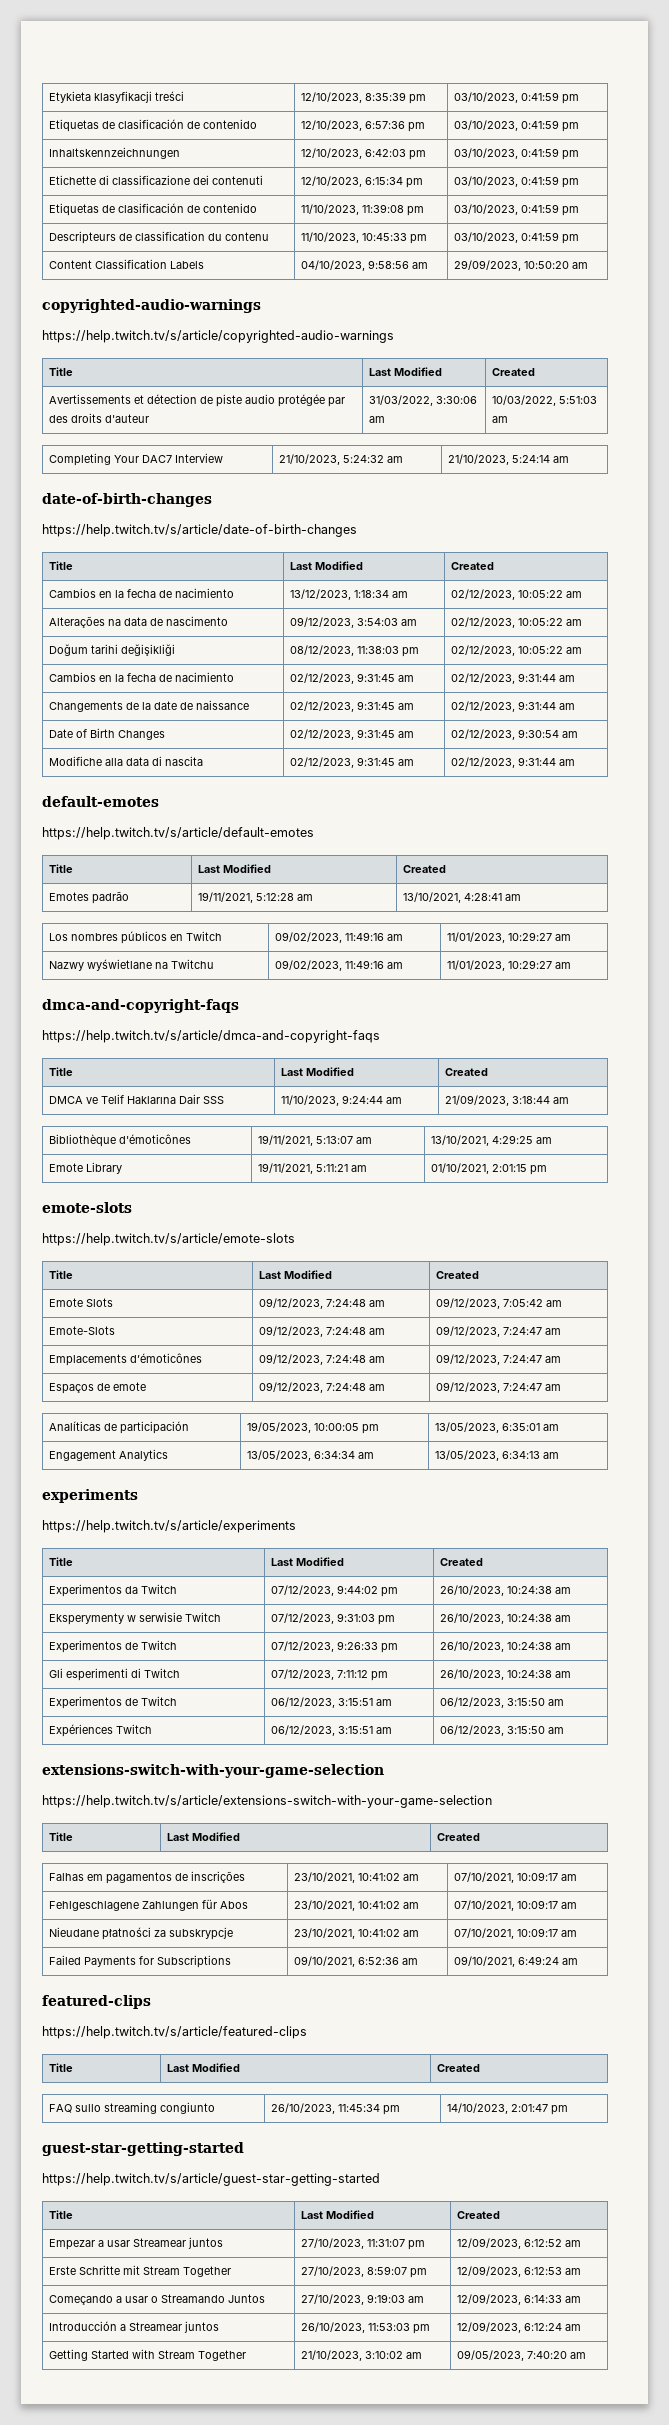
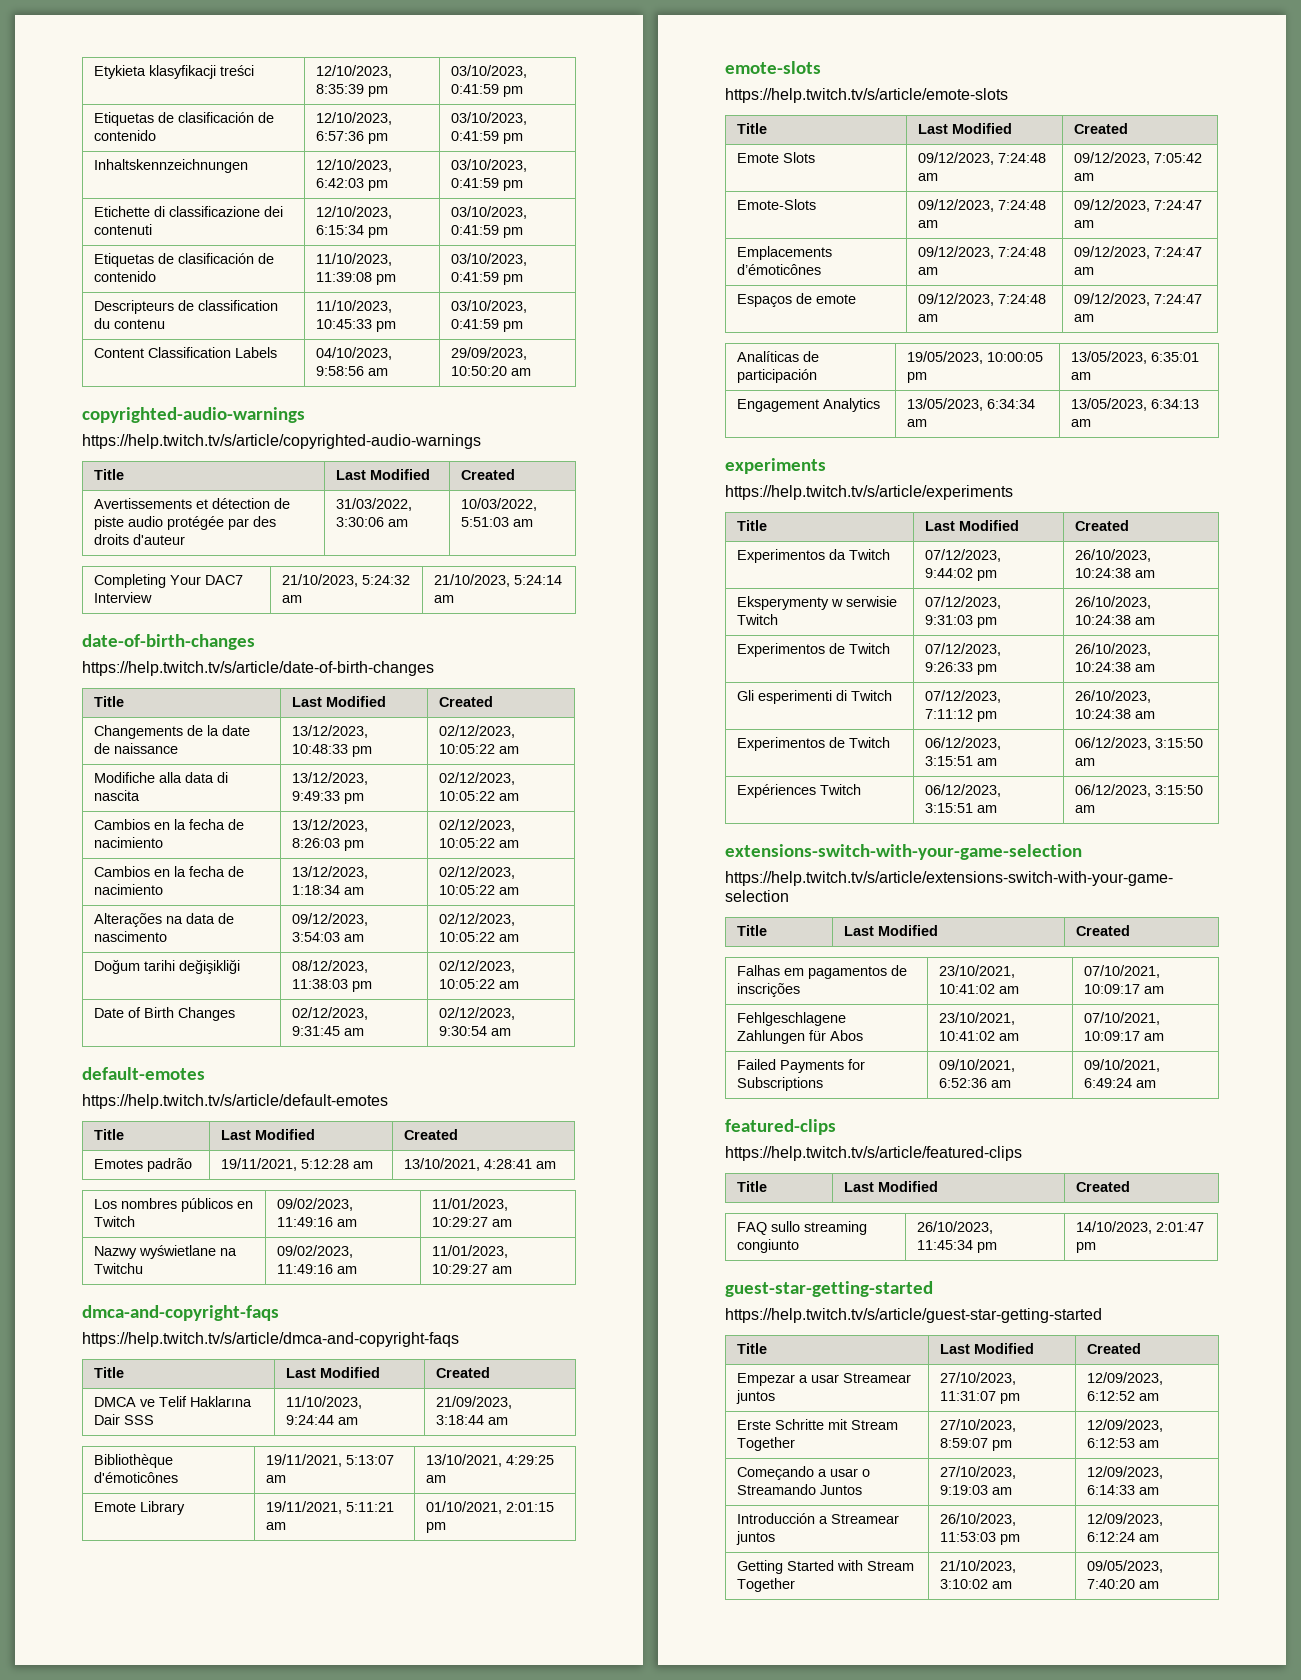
+ Changements de la date de naissance | 13/12/2023, 10:48:33 pm | 02/12/2023, 10:05:22 am
+ Modifiche alla data di nascita | 13/12/2023, 9:49:33 pm | 02/12/2023, 10:05:22 am
+ Cambios en la fecha de nacimiento | 13/12/2023, 8:26:03 pm | 02/12/2023, 10:05:22 am
- Cambios en la fecha de nacimiento | 02/12/2023, 9:31:45 am | 02/12/2023, 9:31:44 am
- Changements de la date de naissance | 02/12/2023, 9:31:45 am | 02/12/2023, 9:31:44 am
- Modifiche alla data di nascita | 02/12/2023, 9:31:45 am | 02/12/2023, 9:31:44 am
- Nieudane płatności za subskrypcje | 23/10/2021, 10:41:02 am | 07/10/2021, 10:09:17 am

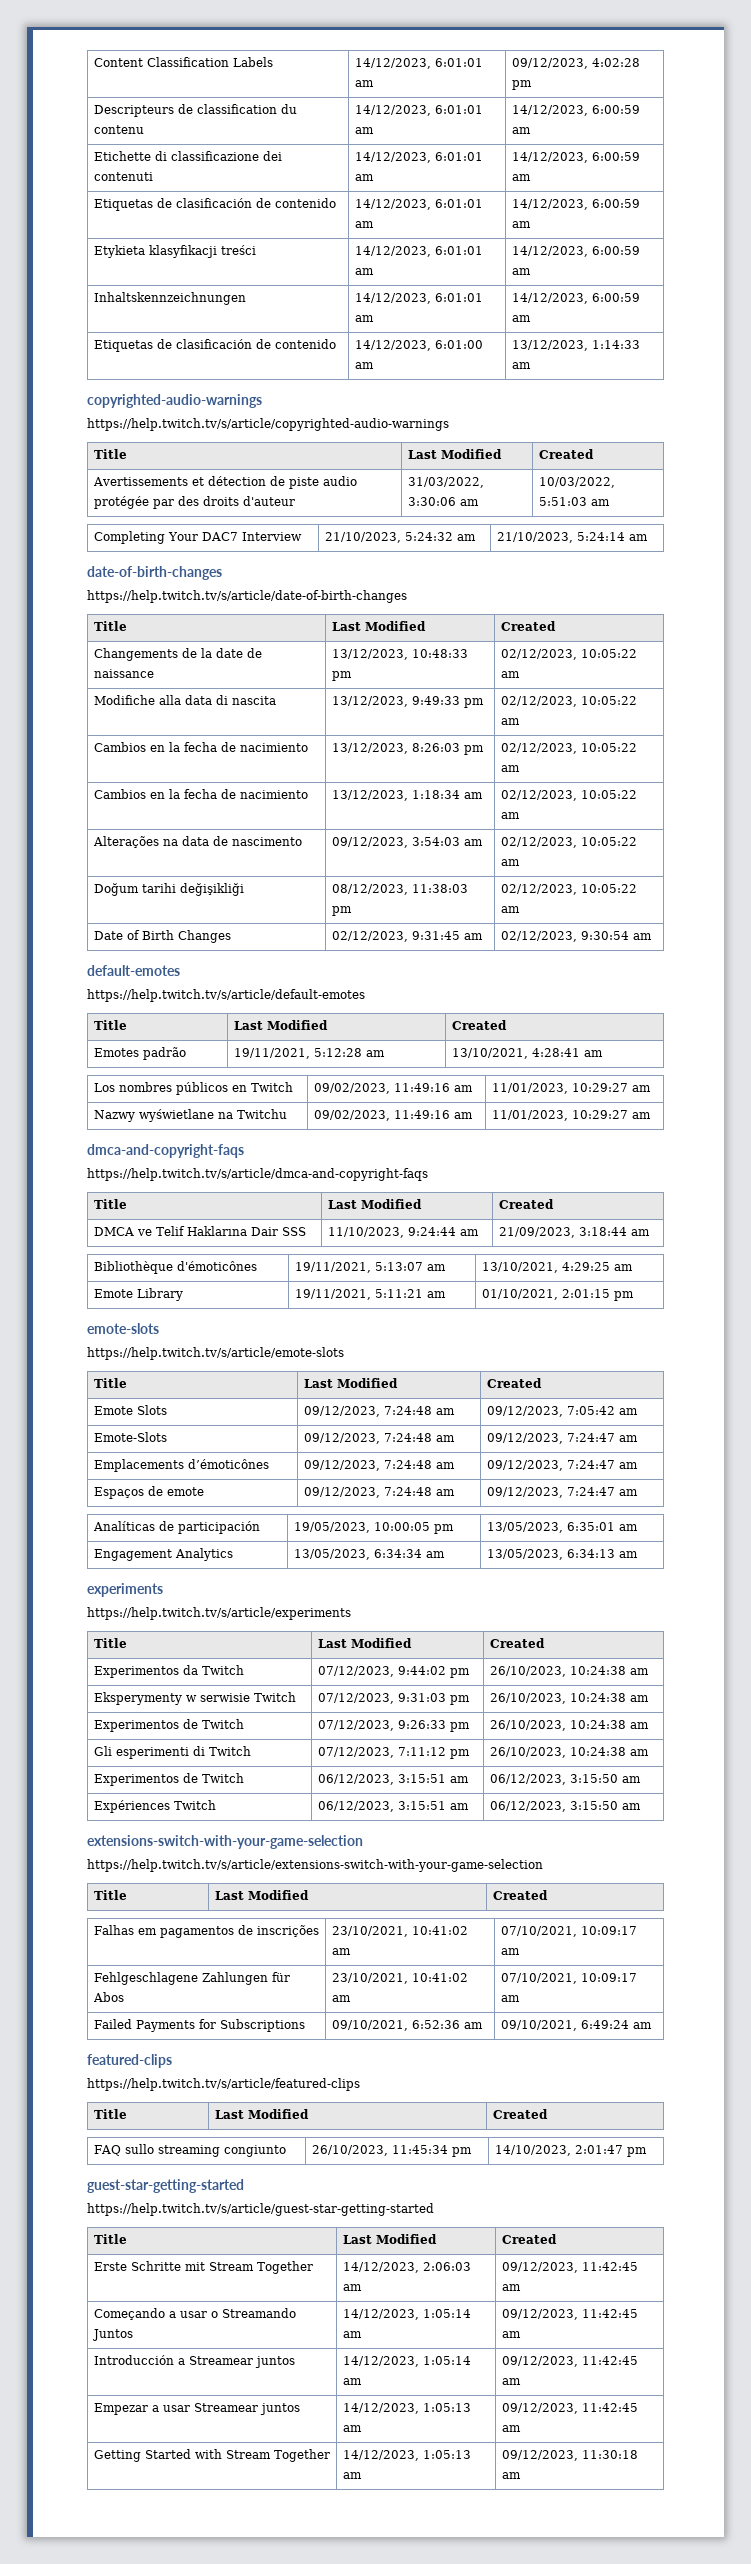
- Etykieta klasyfikacji treści | 12/10/2023, 8:35:39 pm | 03/10/2023, 0:41:59 pm
- Etiquetas de clasificación de contenido | 12/10/2023, 6:57:36 pm | 03/10/2023, 0:41:59 pm
- Inhaltskennzeichnungen | 12/10/2023, 6:42:03 pm | 03/10/2023, 0:41:59 pm
- Etichette di classificazione dei contenuti | 12/10/2023, 6:15:34 pm | 03/10/2023, 0:41:59 pm
- Etiquetas de clasificación de contenido | 11/10/2023, 11:39:08 pm | 03/10/2023, 0:41:59 pm
+ Content Classification Labels | 14/12/2023, 6:01:01 am | 09/12/2023, 4:02:28 pm
- Descripteurs de classification du contenu | 11/10/2023, 10:45:33 pm | 03/10/2023, 0:41:59 pm
- Content Classification Labels | 04/10/2023, 9:58:56 am | 29/09/2023, 10:50:20 am
+ Descripteurs de classification du contenu | 14/12/2023, 6:01:01 am | 14/12/2023, 6:00:59 am
+ Etichette di classificazione dei contenuti | 14/12/2023, 6:01:01 am | 14/12/2023, 6:00:59 am
+ Etiquetas de clasificación de contenido | 14/12/2023, 6:01:01 am | 14/12/2023, 6:00:59 am
+ Etykieta klasyfikacji treści | 14/12/2023, 6:01:01 am | 14/12/2023, 6:00:59 am
+ Inhaltskennzeichnungen | 14/12/2023, 6:01:01 am | 14/12/2023, 6:00:59 am
+ Etiquetas de clasificación de contenido | 14/12/2023, 6:01:00 am | 13/12/2023, 1:14:33 am
- Empezar a usar Streamear juntos | 27/10/2023, 11:31:07 pm | 12/09/2023, 6:12:52 am
- Erste Schritte mit Stream Together | 27/10/2023, 8:59:07 pm | 12/09/2023, 6:12:53 am
+ Erste Schritte mit Stream Together | 14/12/2023, 2:06:03 am | 09/12/2023, 11:42:45 am
- Começando a usar o Streamando Juntos | 27/10/2023, 9:19:03 am | 12/09/2023, 6:14:33 am
+ Começando a usar o Streamando Juntos | 14/12/2023, 1:05:14 am | 09/12/2023, 11:42:45 am
- Introducción a Streamear juntos | 26/10/2023, 11:53:03 pm | 12/09/2023, 6:12:24 am
+ Introducción a Streamear juntos | 14/12/2023, 1:05:14 am | 09/12/2023, 11:42:45 am
+ Empezar a usar Streamear juntos | 14/12/2023, 1:05:13 am | 09/12/2023, 11:42:45 am
- Getting Started with Stream Together | 21/10/2023, 3:10:02 am | 09/05/2023, 7:40:20 am
+ Getting Started with Stream Together | 14/12/2023, 1:05:13 am | 09/12/2023, 11:30:18 am

